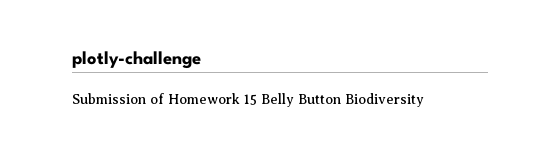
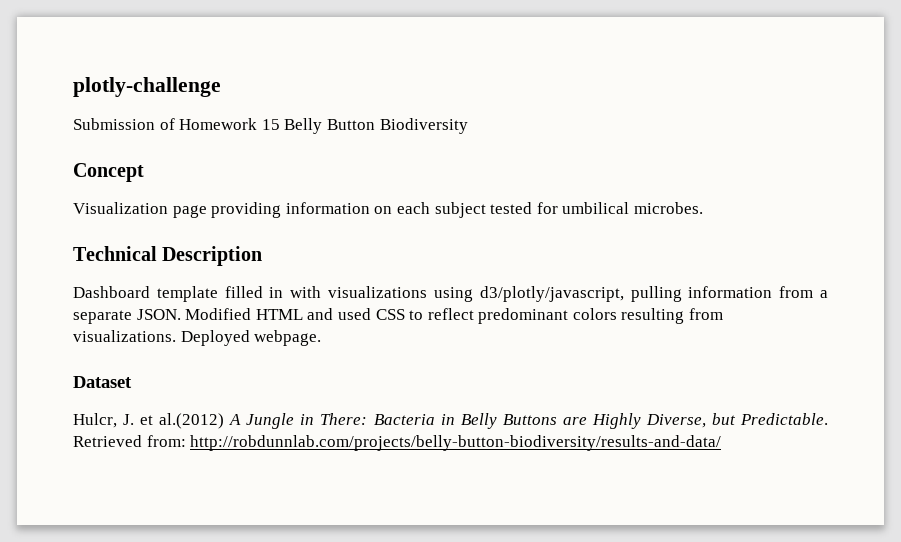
+ Concept
+ Visualization page providing information on each subject tested for umbilical microbes.
+ Technical Description
+ Dashboard template filled in with visualizations using d3/plotly/javascript, pulling information from a separate JSON. Modified HTML and used CSS to reflect predominant colors resulting from visualizations. Deployed webpage.
+ Dataset
+ Hulcr, J. et al.(2012) A Jungle in There: Bacteria in Belly Buttons are Highly Diverse, but Predictable. Retrieved from: http://robdunnlab.com/projects/belly-button-biodiversity/results-and-data/

